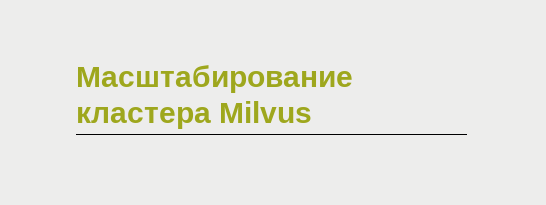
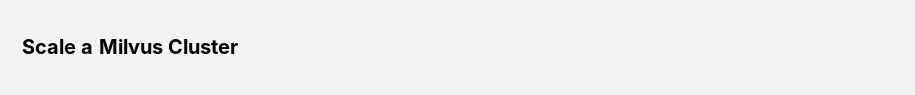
- Масштабирование кластера Milvus
+ Scale a Milvus Cluster

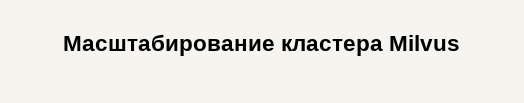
- Scale a Milvus Cluster
+ Масштабирование кластера Milvus

